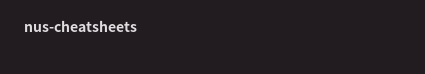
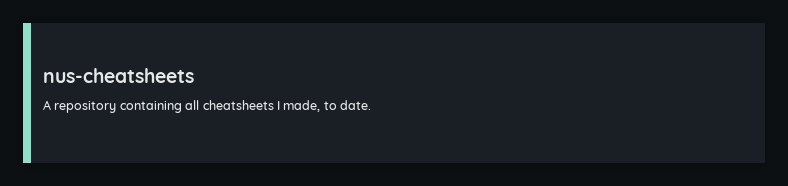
+ A repository containing all cheatsheets I made, to date.

